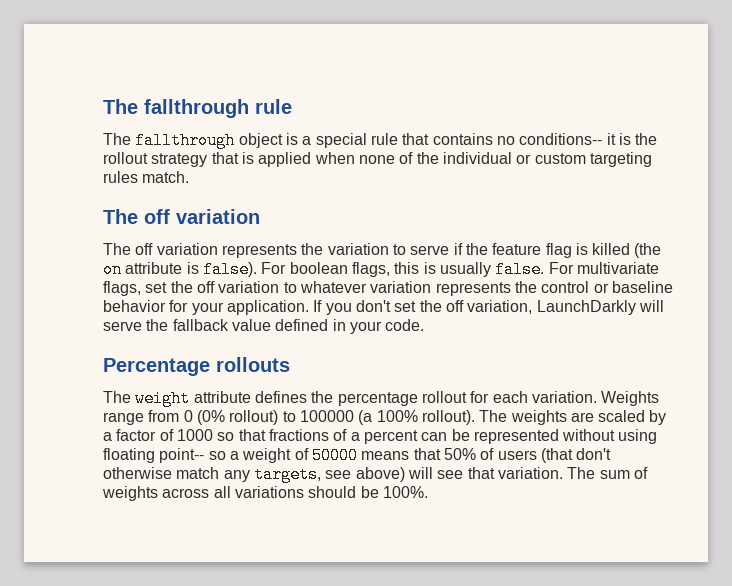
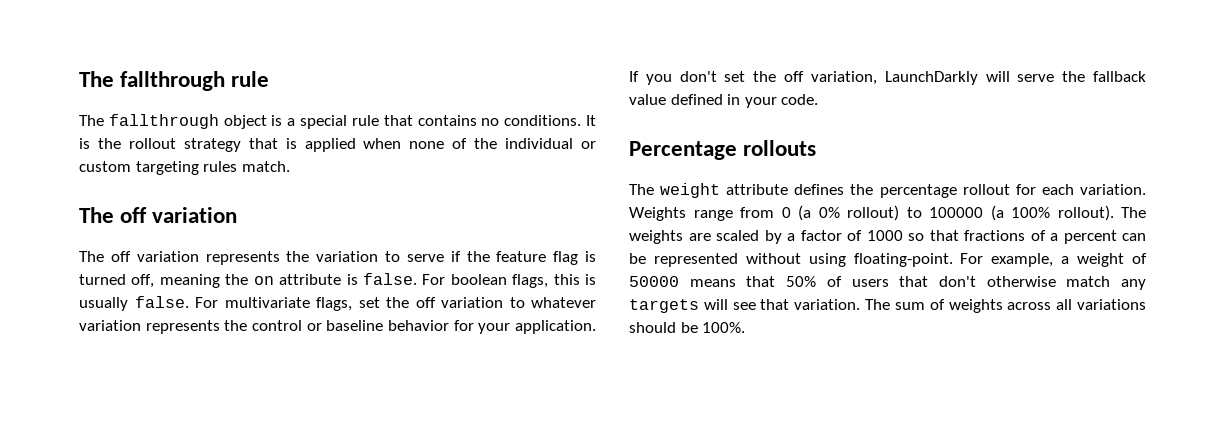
- The fallthrough object is a special rule that contains no conditions-- it is the rollout strategy that is applied when none of the individual or custom targeting rules match.
+ The fallthrough object is a special rule that contains no conditions. It is the rollout strategy that is applied when none of the individual or custom targeting rules match.
- The off variation represents the variation to serve if the feature flag is killed (the on attribute is false).
+ The off variation represents the variation to serve if the feature flag is turned off, meaning the on attribute is false.
- Weights range from 0 (0% rollout) to 100000 (a 100% rollout).
+ Weights range from 0 (a 0% rollout) to 100000 (a 100% rollout).
- The weights are scaled by a factor of 1000 so that fractions of a percent can be represented without using floating point-- so a weight of 50000 means that 50% of users (that don't otherwise match any targets, see above) will see that variation.
+ The weights are scaled by a factor of 1000 so that fractions of a percent can be represented without using floating-point. For example, a weight of 50000 means that 50% of users that don't otherwise match any targets will see that variation.

